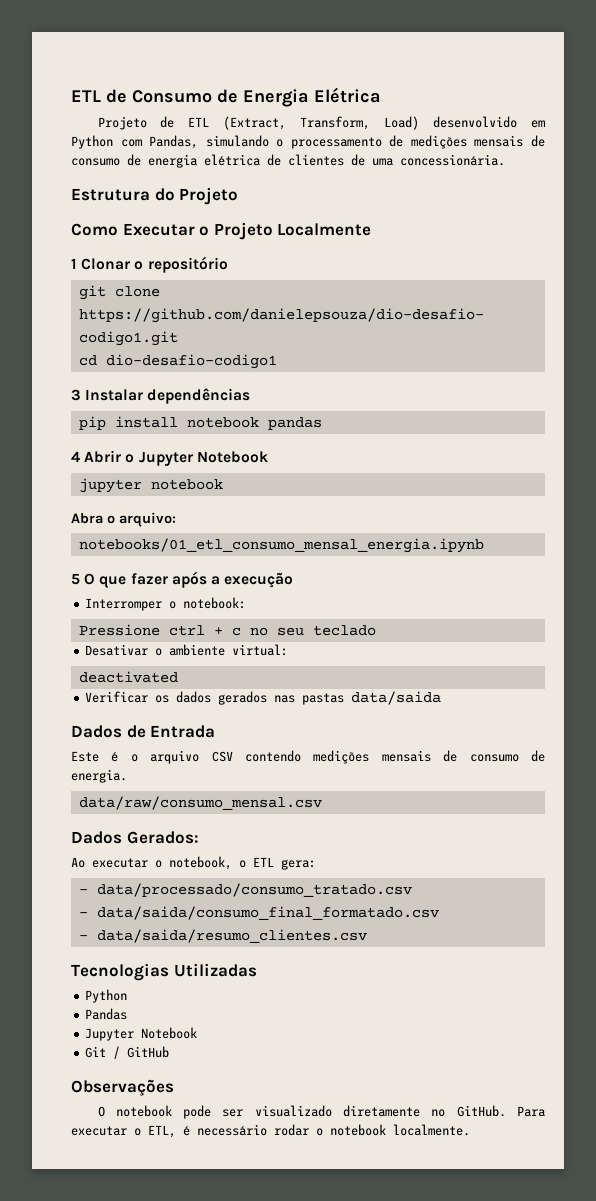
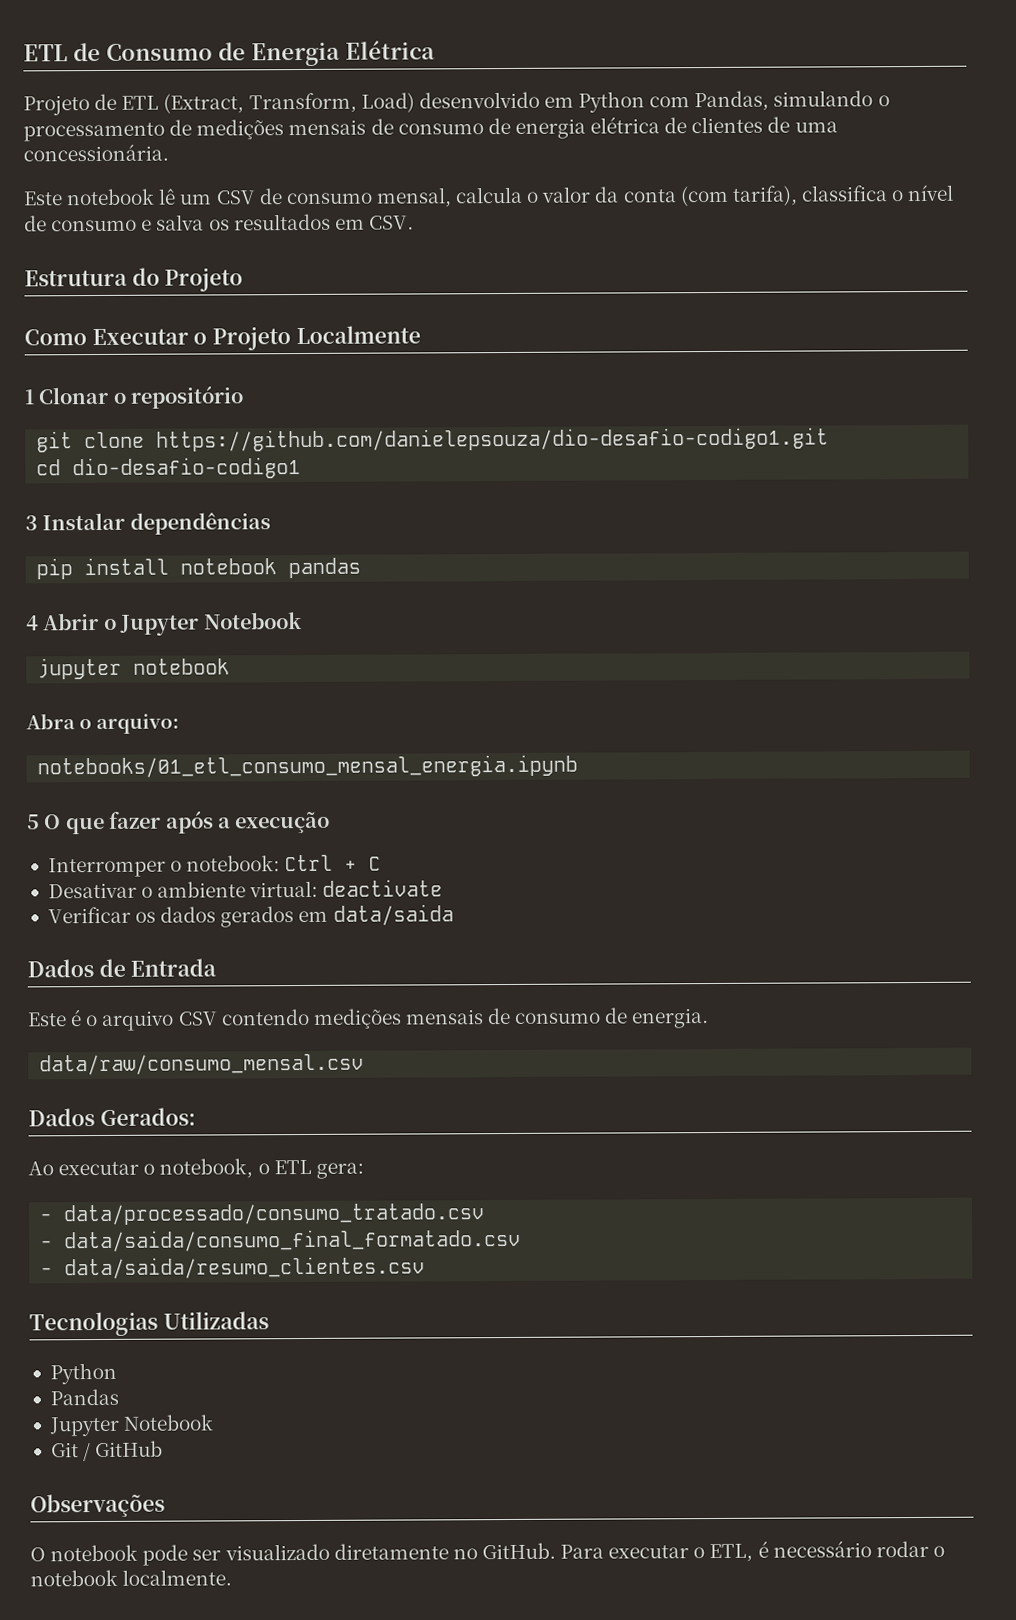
+ Este notebook lê um CSV de consumo mensal, calcula o valor da conta (com tarifa), classifica o nível de consumo e salva os resultados em CSV.
- Interromper o notebook:
- Pressione ctrl + c no seu teclado
+ Interromper o notebook: Ctrl + C
- Desativar o ambiente virtual:
- deactivated
+ Desativar o ambiente virtual: deactivate
- Verificar os dados gerados nas pastas data/saida
+ Verificar os dados gerados em data/saida

